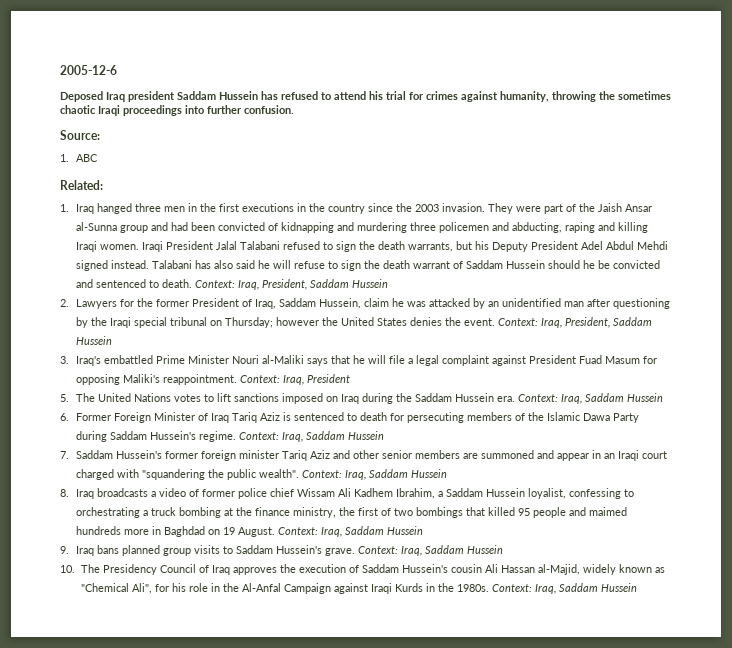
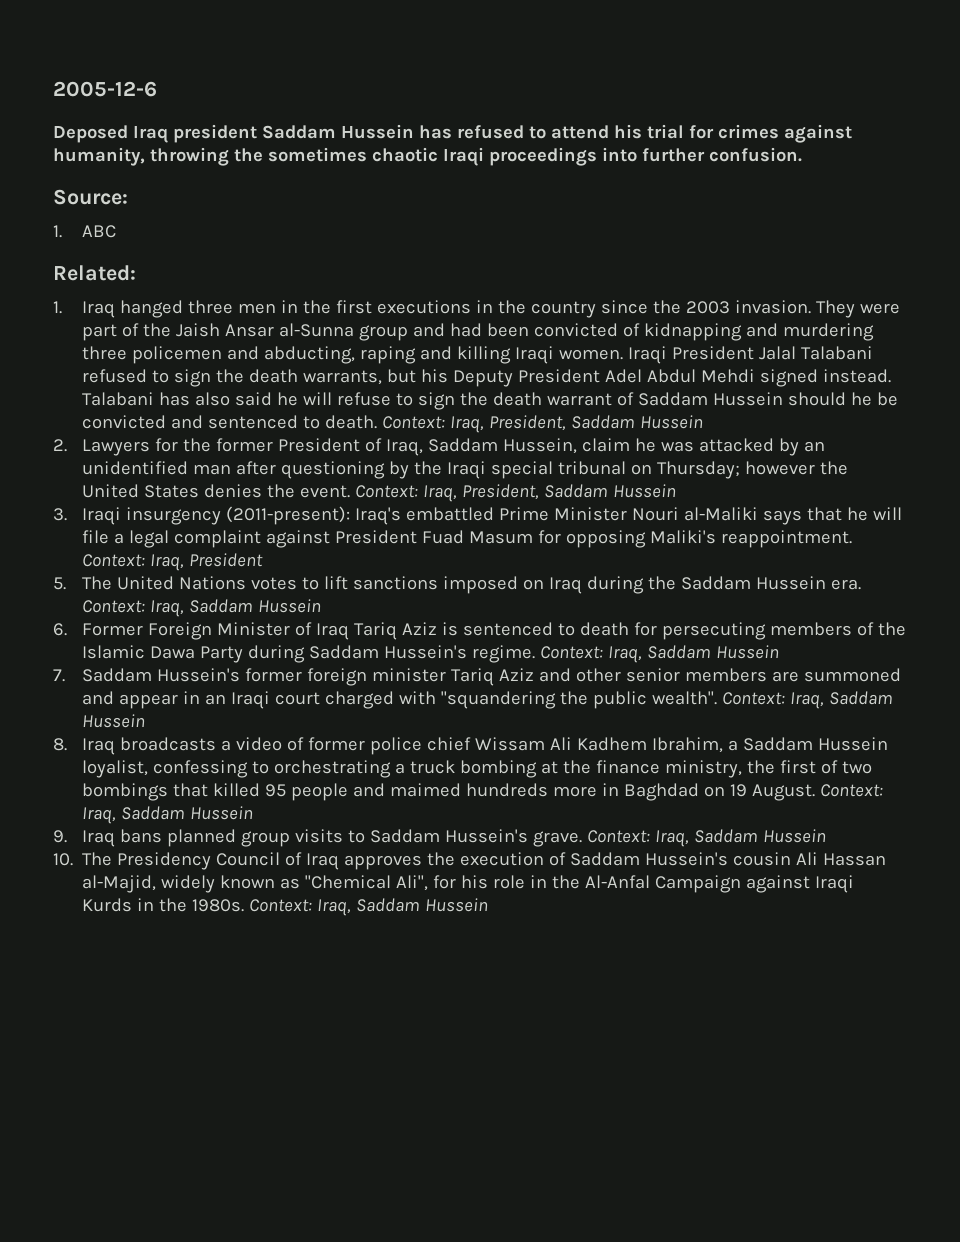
- 3. Iraq's embattled Prime Minister Nouri al-Maliki says that he will file a legal complaint against President Fuad Masum for opposing Maliki's reappointment.
+ 3. Iraqi insurgency (2011-present): Iraq's embattled Prime Minister Nouri al-Maliki says that he will file a legal complaint against President Fuad Masum for opposing Maliki's reappointment.

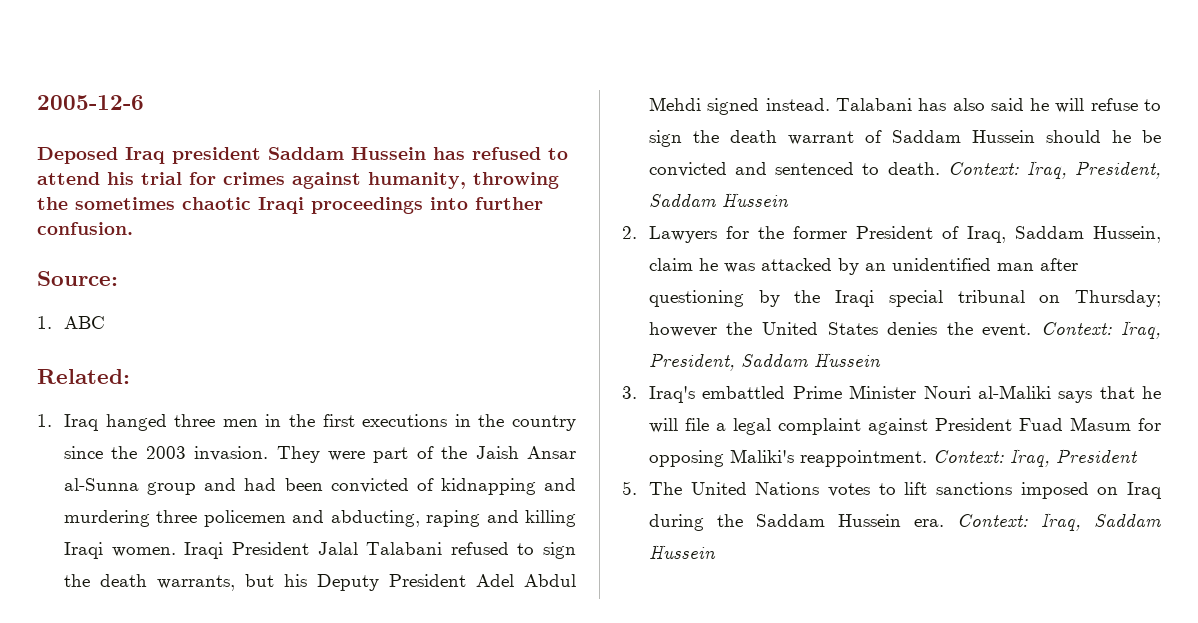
- 3. Iraqi insurgency (2011-present): Iraq's embattled Prime Minister Nouri al-Maliki says that he will file a legal complaint against President Fuad Masum for opposing Maliki's reappointment.
+ 3. Iraq's embattled Prime Minister Nouri al-Maliki says that he will file a legal complaint against President Fuad Masum for opposing Maliki's reappointment.
- 6. Former Foreign Minister of Iraq Tariq Aziz is sentenced to death for persecuting members of the Islamic Dawa Party during Saddam Hussein's regime. Context: Iraq, Saddam Hussein
- 7. Saddam Hussein's former foreign minister Tariq Aziz and other senior members are summoned and appear in an Iraqi court charged with "squandering the public wealth". Context: Iraq, Saddam Hussein
- 8. Iraq broadcasts a video of former police chief Wissam Ali Kadhem Ibrahim, a Saddam Hussein loyalist, confessing to orchestrating a truck bombing at the finance ministry, the first of two bombings that killed 95 people and maimed hundreds more in Baghdad on 19 August. Context: Iraq, Saddam Hussein
- 9. Iraq bans planned group visits to Saddam Hussein's grave. Context: Iraq, Saddam Hussein
- 10. The Presidency Council of Iraq approves the execution of Saddam Hussein's cousin Ali Hassan al-Majid, widely known as "Chemical Ali", for his role in the Al-Anfal Campaign against Iraqi Kurds in the 1980s. Context: Iraq, Saddam Hussein

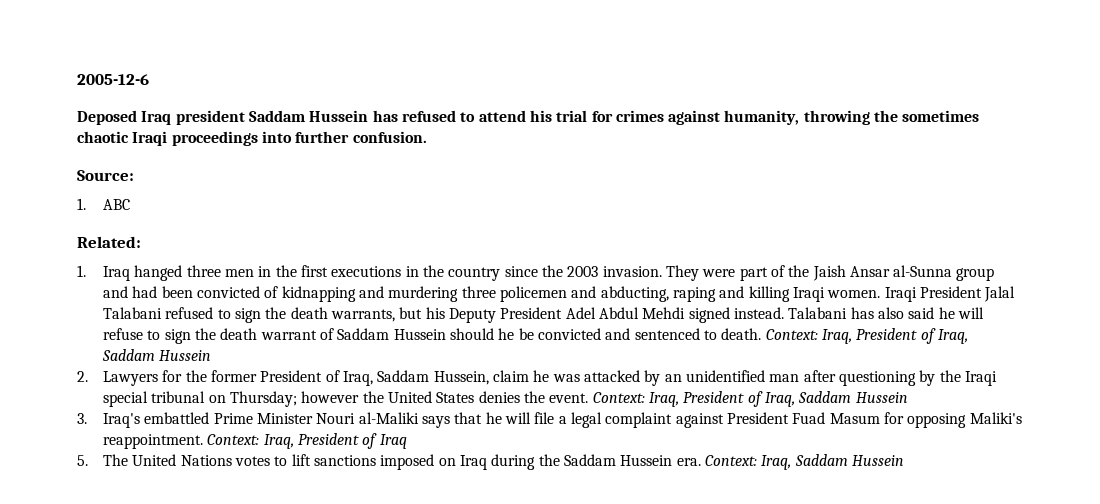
- Talabani has also said he will refuse to sign the death warrant of Saddam Hussein should he be convicted and sentenced to death. Context: Iraq, President, Saddam Hussein
+ Talabani has also said he will refuse to sign the death warrant of Saddam Hussein should he be convicted and sentenced to death. Context: Iraq, President of Iraq, Saddam Hussein
- 2. Lawyers for the former President of Iraq, Saddam Hussein, claim he was attacked by an unidentified man after questioning by the Iraqi special tribunal on Thursday; however the United States denies the event. Context: Iraq, President, Saddam Hussein
+ 2. Lawyers for the former President of Iraq, Saddam Hussein, claim he was attacked by an unidentified man after questioning by the Iraqi special tribunal on Thursday; however the United States denies the event. Context: Iraq, President of Iraq, Saddam Hussein
- Context: Iraq, President
+ Context: Iraq, President of Iraq

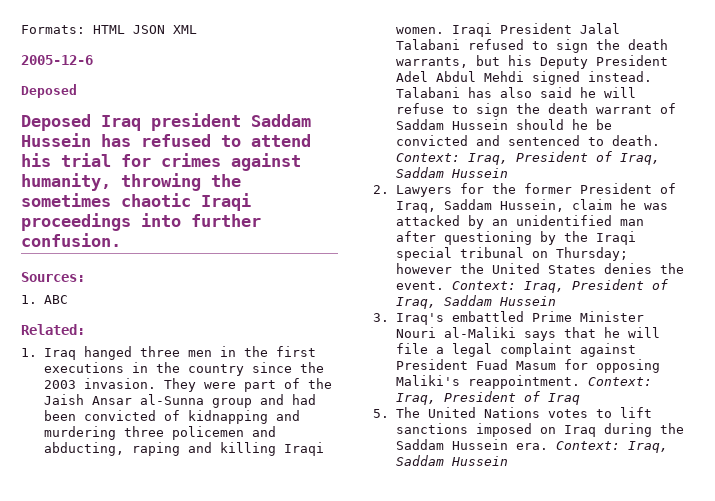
+ Formats: HTML JSON XML
  2005-12-6
+ Deposed
- Source:
+ Sources:

